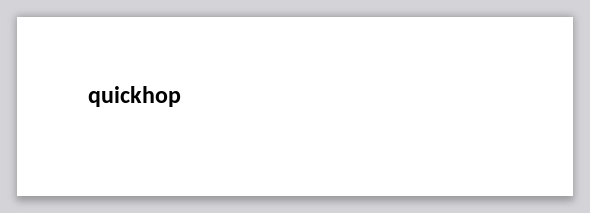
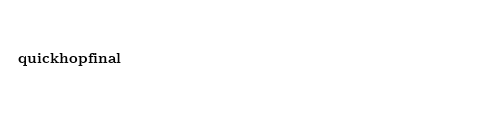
- quickhop
+ quickhopfinal

